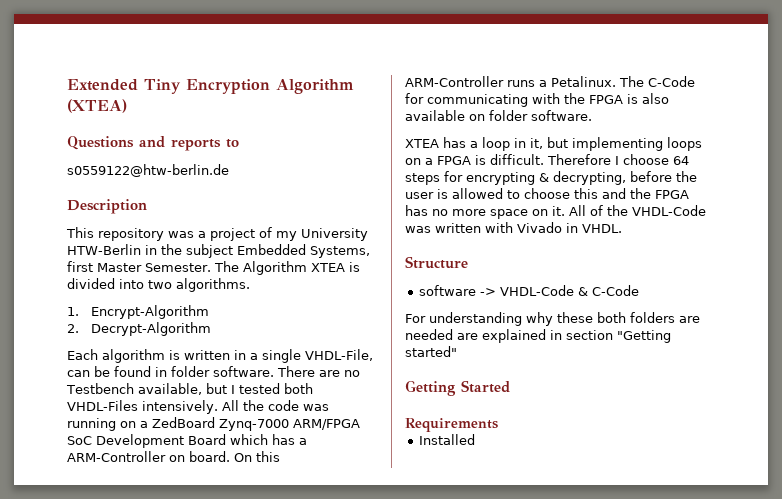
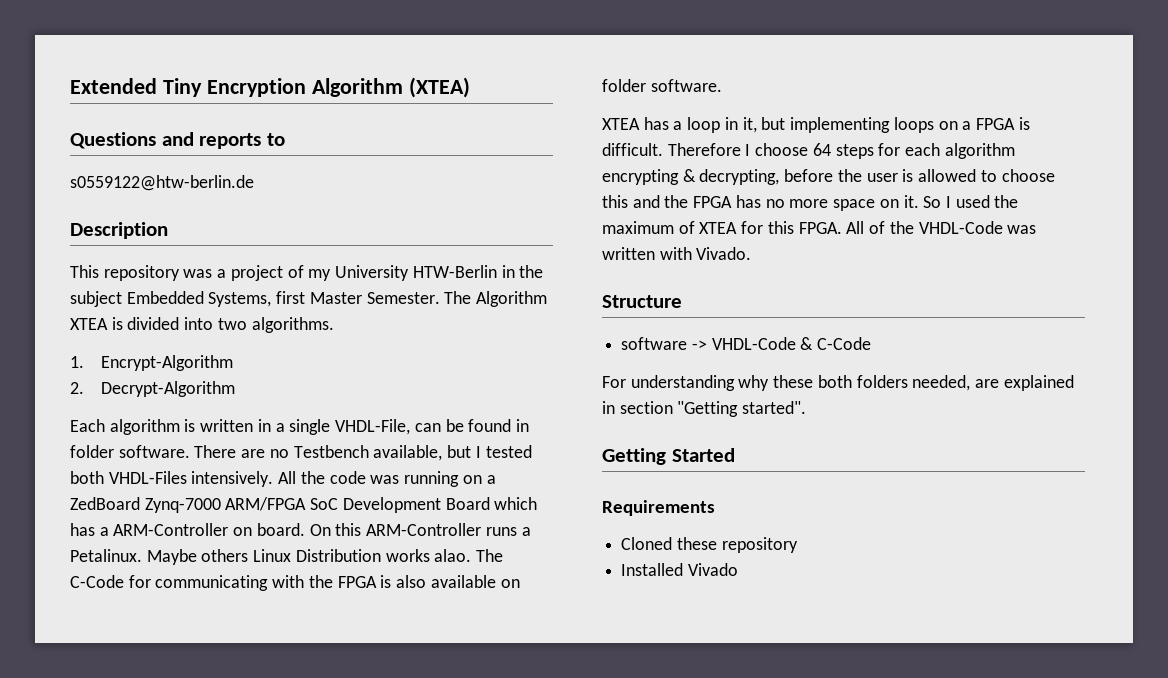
+ Maybe others Linux Distribution works alao.
- Therefore I choose 64 steps for encrypting & decrypting, before the user is allowed to choose this and the FPGA has no more space on it.
+ Therefore I choose 64 steps for each algorithm encrypting & decrypting, before the user is allowed to choose this and the FPGA has no more space on it.
+ So I used the maximum of XTEA for this FPGA.
- All of the VHDL-Code was written with Vivado in VHDL.
+ All of the VHDL-Code was written with Vivado.
- For understanding why these both folders are needed are explained in section "Getting started"
+ For understanding why these both folders needed, are explained in section "Getting started".
+ Cloned these repository
- Installed
+ Installed Vivado

